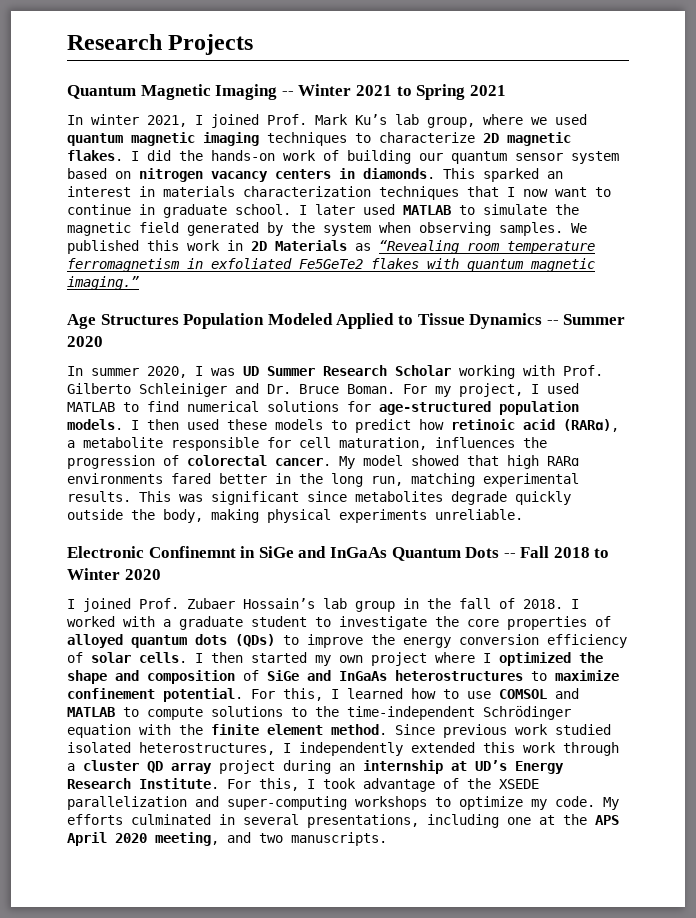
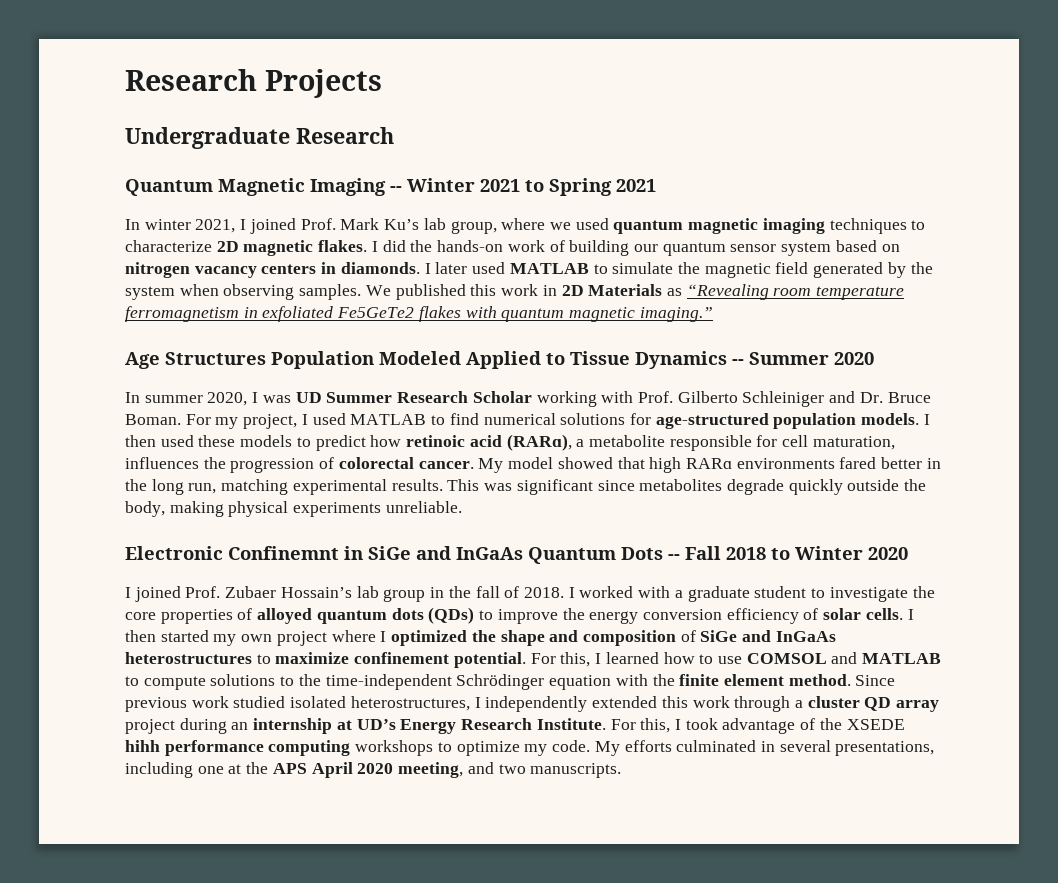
+ Undergraduate Research
- This sparked an interest in materials characterization techniques that I now want to continue in graduate school.
- For this, I took advantage of the XSEDE parallelization and super-computing workshops to optimize my code.
+ For this, I took advantage of the XSEDE hihh performance computing workshops to optimize my code.

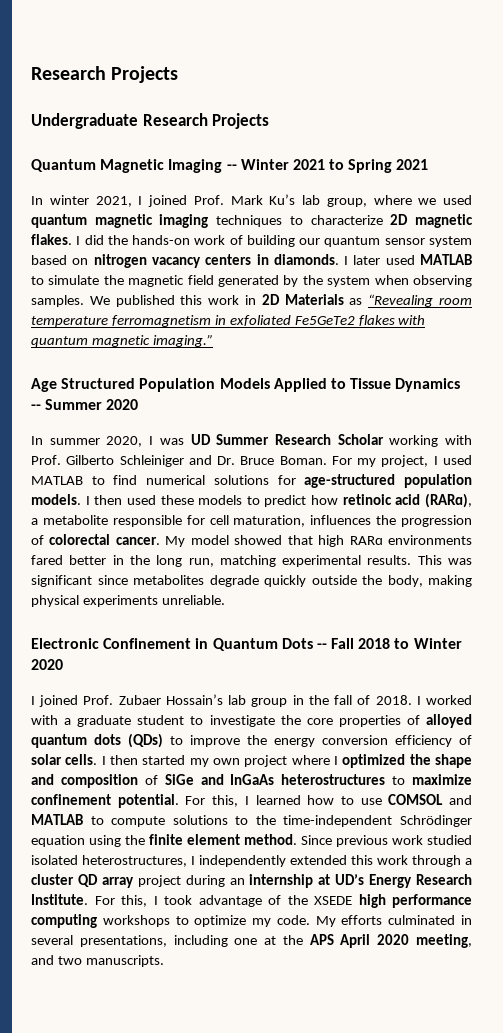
- Undergraduate Research
+ Undergraduate Research Projects
- Age Structures Population Modeled Applied to Tissue Dynamics -- Summer 2020
+ Age Structured Population Models Applied to Tissue Dynamics -- Summer 2020
- Electronic Confinemnt in SiGe and InGaAs Quantum Dots -- Fall 2018 to Winter 2020
+ Electronic Confinement in Quantum Dots -- Fall 2018 to Winter 2020
- For this, I learned how to use COMSOL and MATLAB to compute solutions to the time-independent Schrödinger equation with the finite element method.
+ For this, I learned how to use COMSOL and MATLAB to compute solutions to the time-independent Schrödinger equation using the finite element method.
- For this, I took advantage of the XSEDE hihh performance computing workshops to optimize my code.
+ For this, I took advantage of the XSEDE high performance computing workshops to optimize my code.

